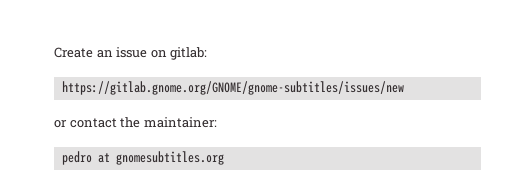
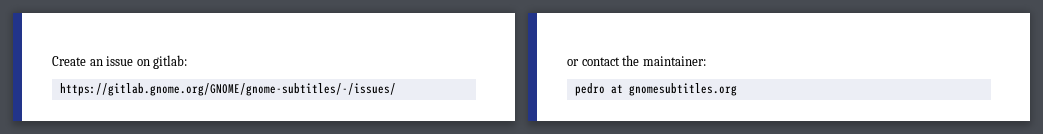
- https://gitlab.gnome.org/GNOME/gnome-subtitles/issues/new
+ https://gitlab.gnome.org/GNOME/gnome-subtitles/-/issues/

